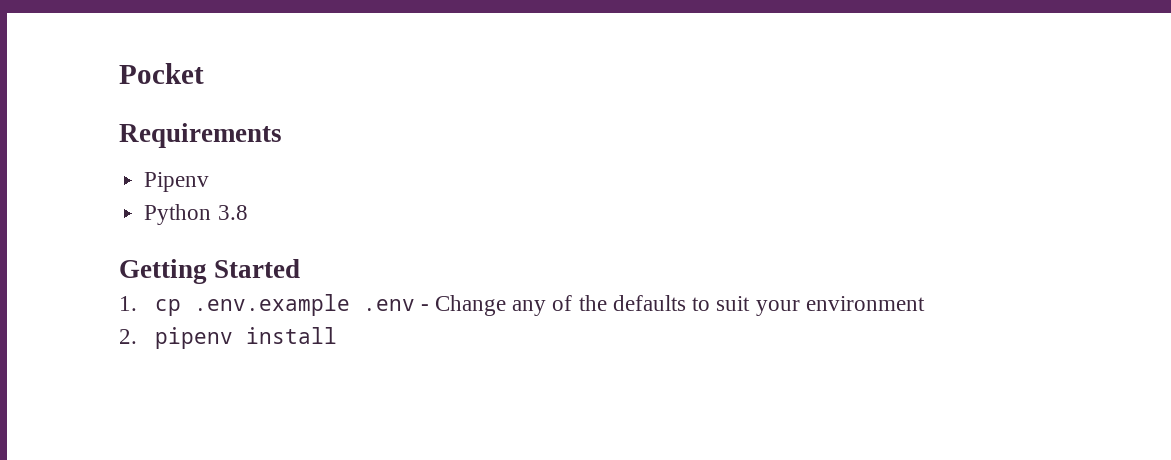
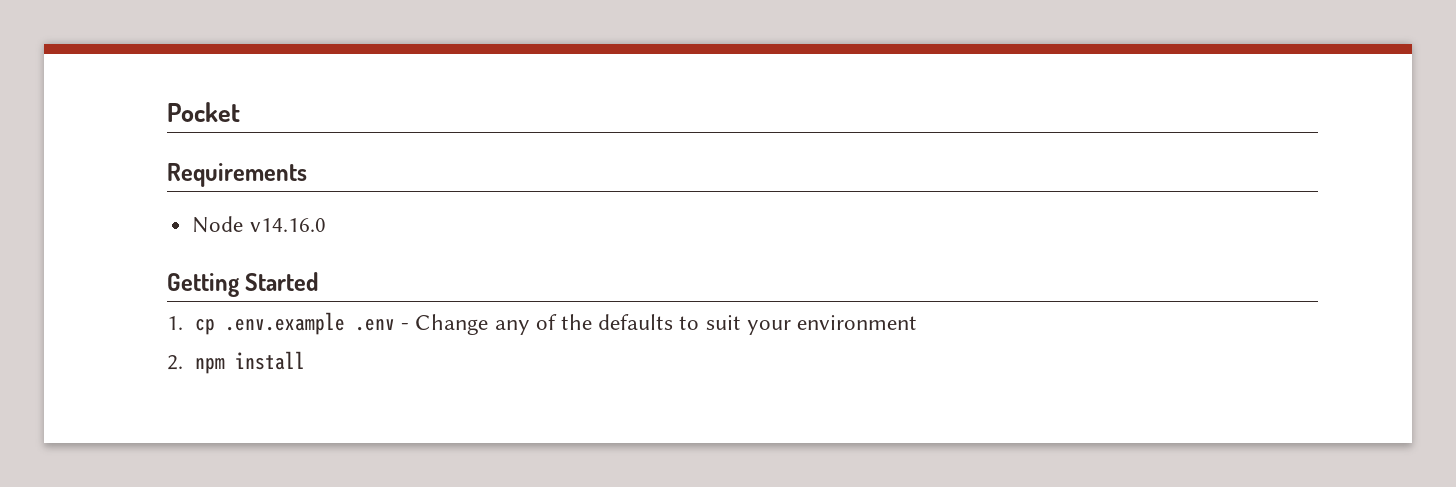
- Pipenv
- Python 3.8
+ Node v14.16.0
- 2. pipenv install
+ 2. npm install

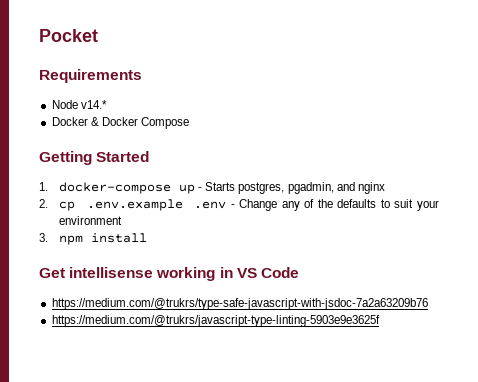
- Node v14.16.0
+ Node v14.*
+ Docker & Docker Compose
  Getting Started
- 1. cp .env.example .env - Change any of the defaults to suit your environment
+ 1. docker-compose up - Starts postgres, pgadmin, and nginx
+ 2. cp .env.example .env - Change any of the defaults to suit your environment
- 2. npm install
+ 3. npm install
+ Get intellisense working in VS Code
+ https://medium.com/@trukrs/type-safe-javascript-with-jsdoc-7a2a63209b76
+ https://medium.com/@trukrs/javascript-type-linting-5903e9e3625f

